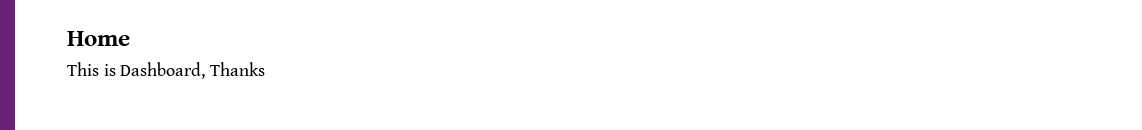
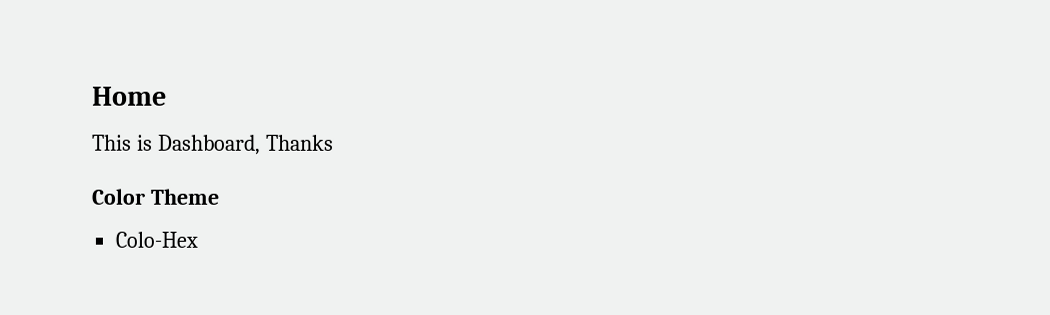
+ Color Theme
+ Colo-Hex

